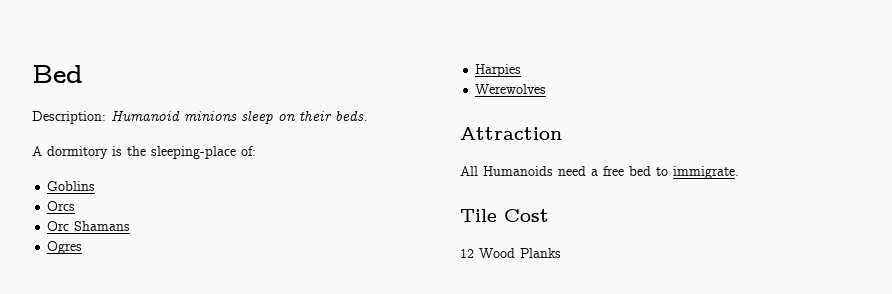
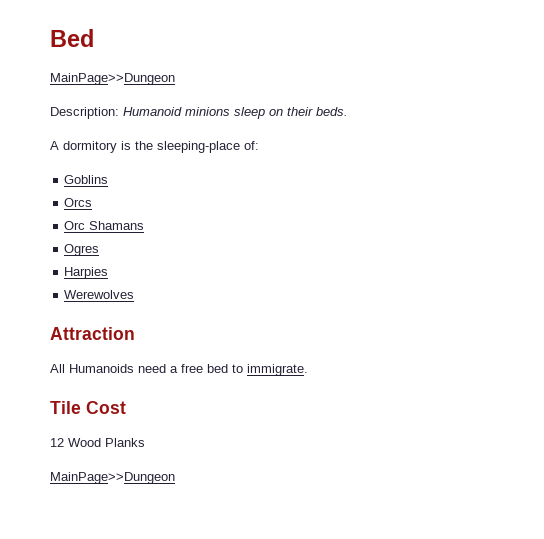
  Bed
+ MainPage>>Dungeon
  12 Wood Planks
+ MainPage>>Dungeon

